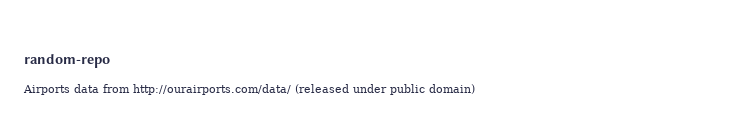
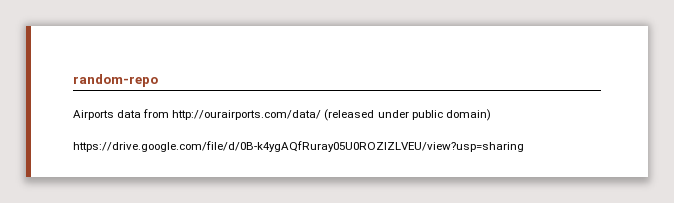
+ https://drive.google.com/file/d/0B-k4ygAQfRuray05U0ROZlZLVEU/view?usp=sharing

